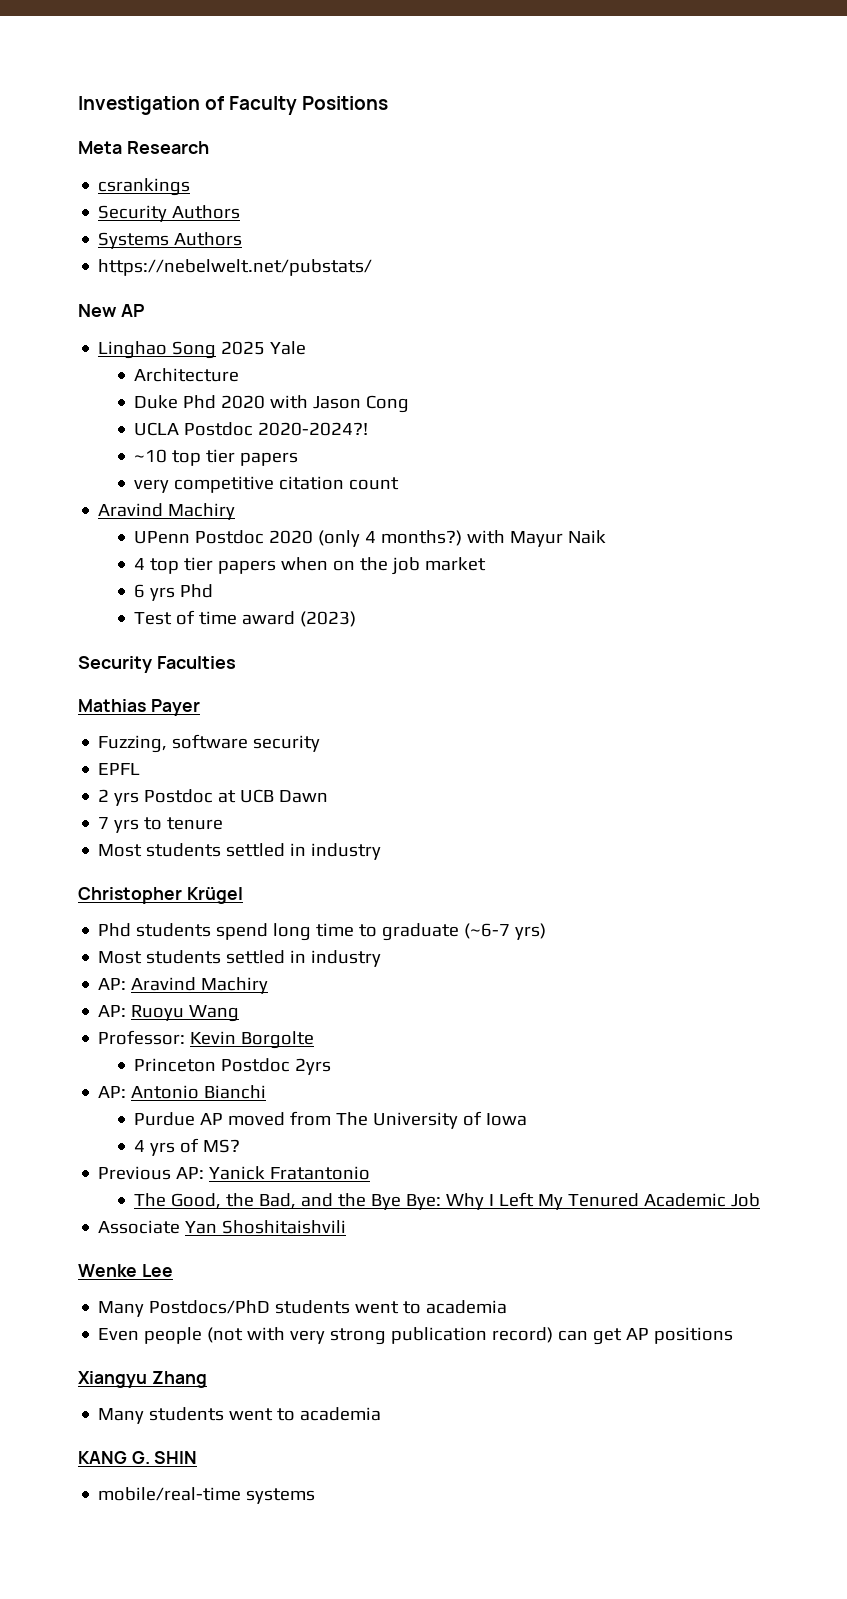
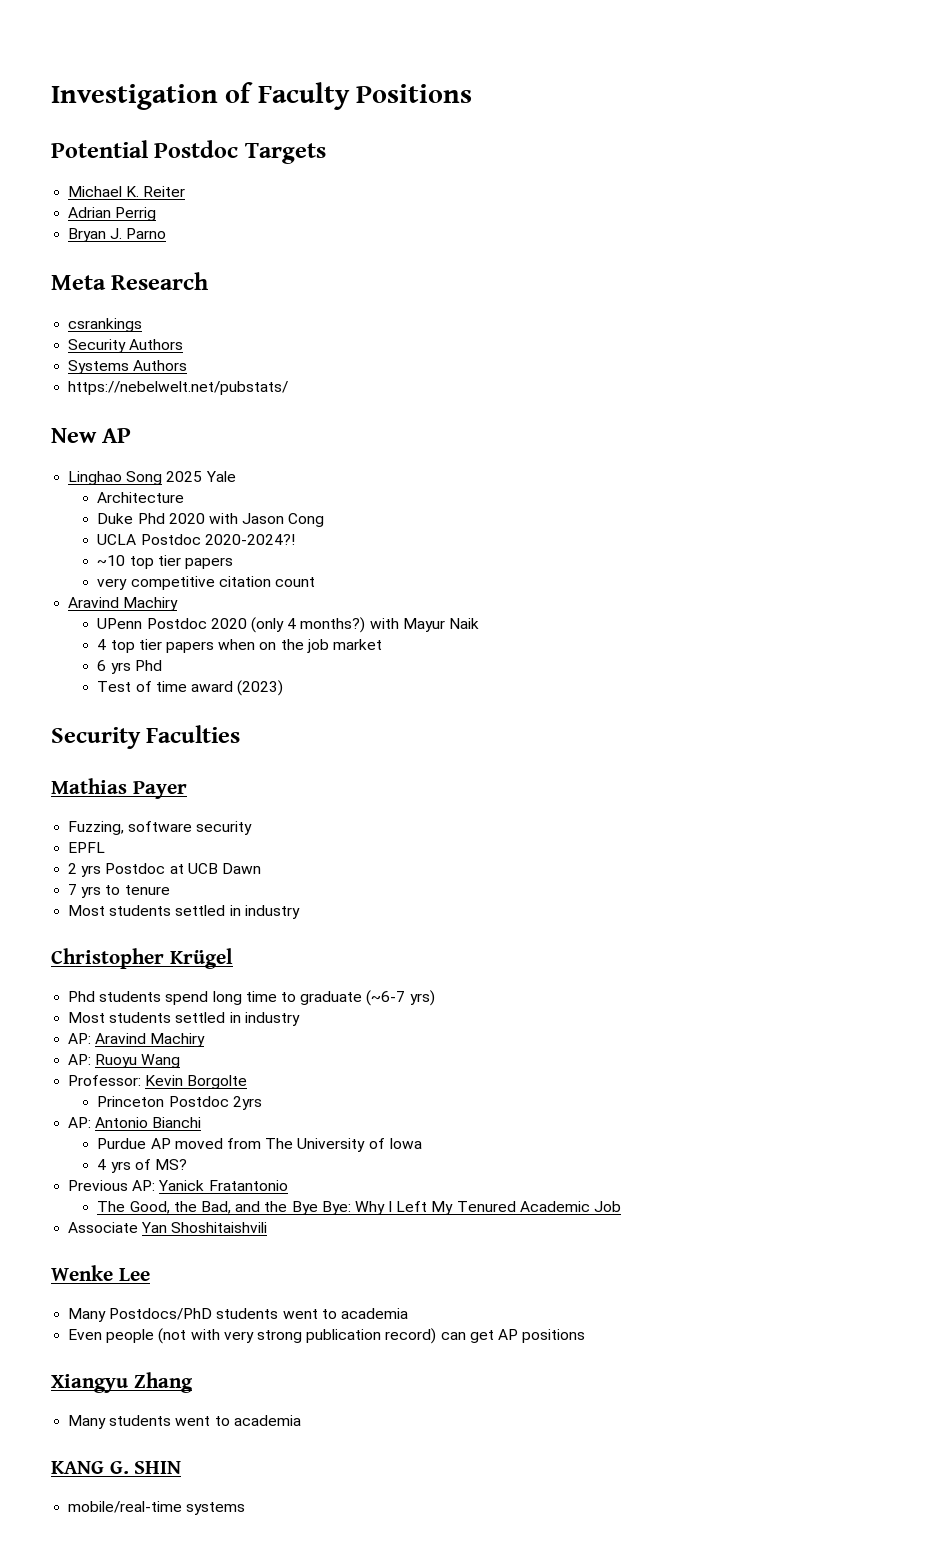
+ Potential Postdoc Targets
+ Michael K. Reiter
+ Adrian Perrig
+ Bryan J. Parno

